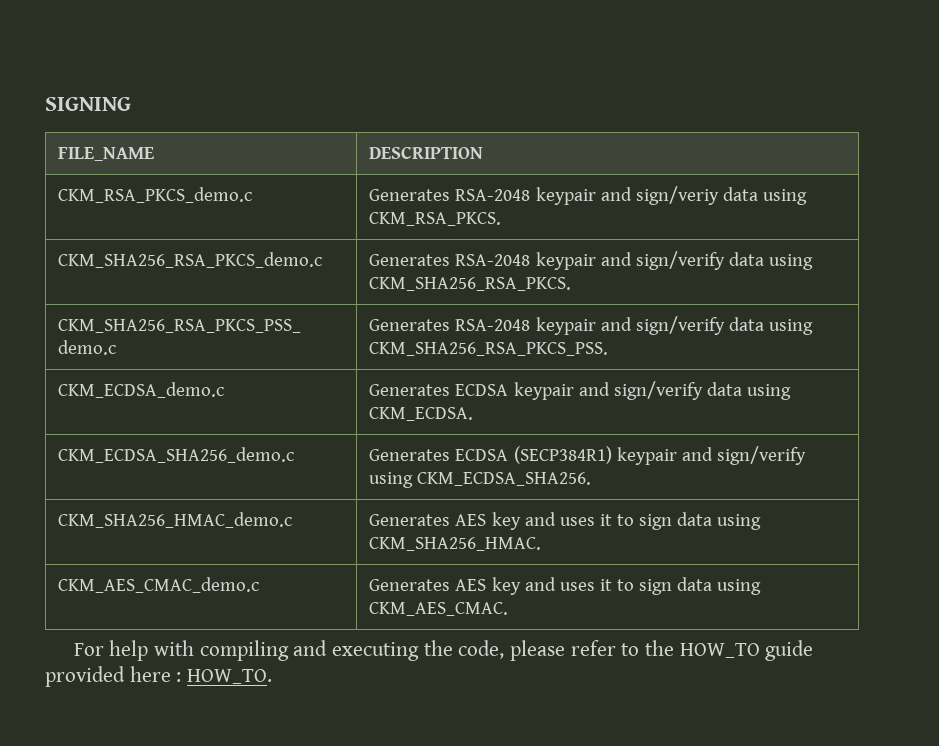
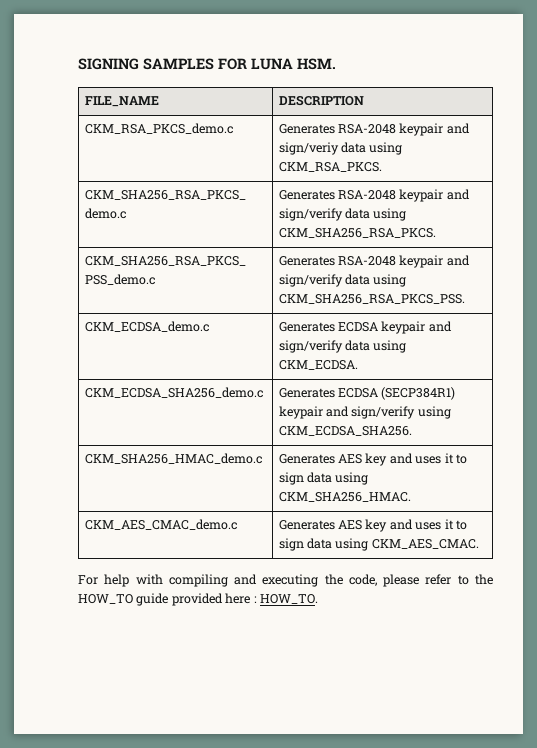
- SIGNING
+ SIGNING SAMPLES FOR LUNA HSM.

